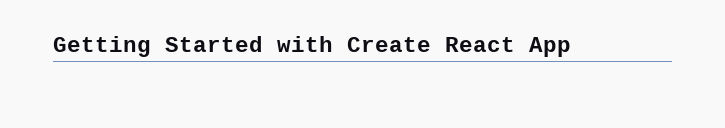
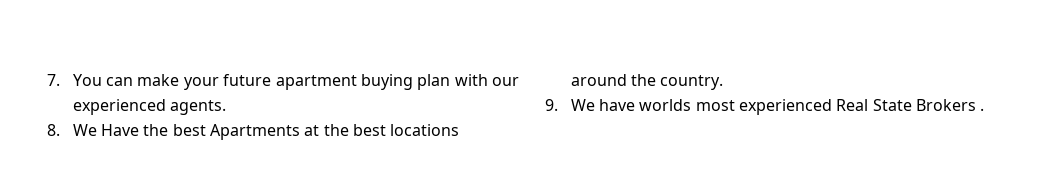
- Getting Started with Create React App
+ 7. You can make your future apartment buying plan with our experienced agents.
+ 8. We Have the best Apartments at the best locations around the country.
+ 9. We have worlds most experienced Real State Brokers .

